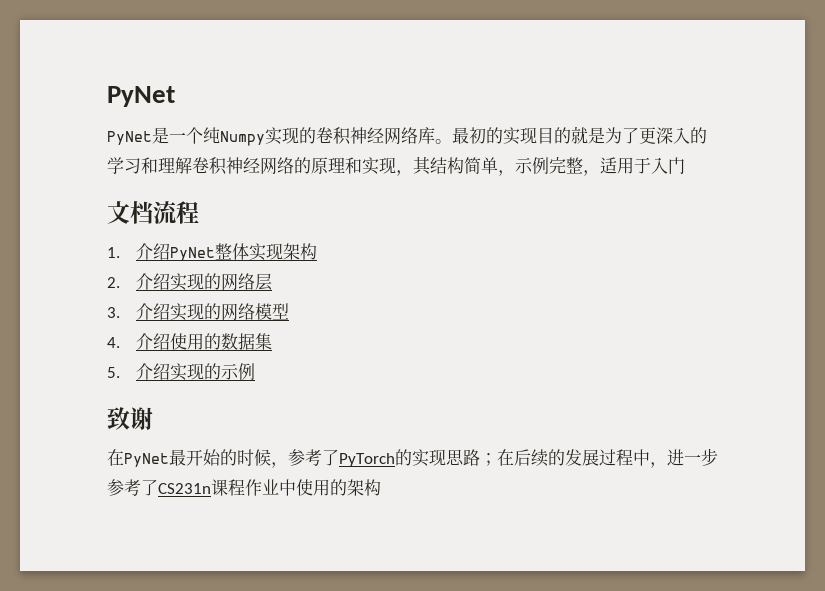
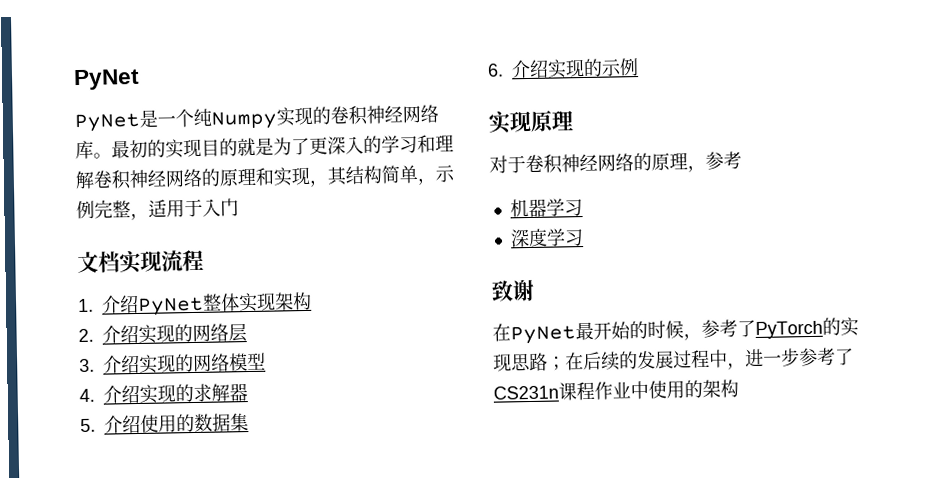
- 文档流程
+ 文档实现流程
- 4.介绍使用的数据集
+ 4.介绍实现的求解器
+ 5.介绍使用的数据集
- 5.介绍实现的示例
+ 6.介绍实现的示例
+ 实现原理
+ 对于卷积神经网络的原理，参考
+ 机器学习
+ 深度学习

